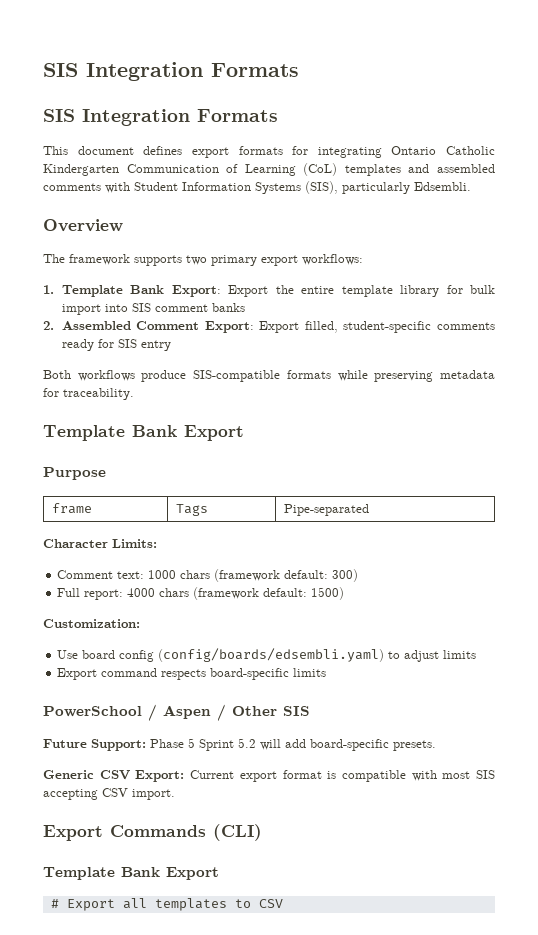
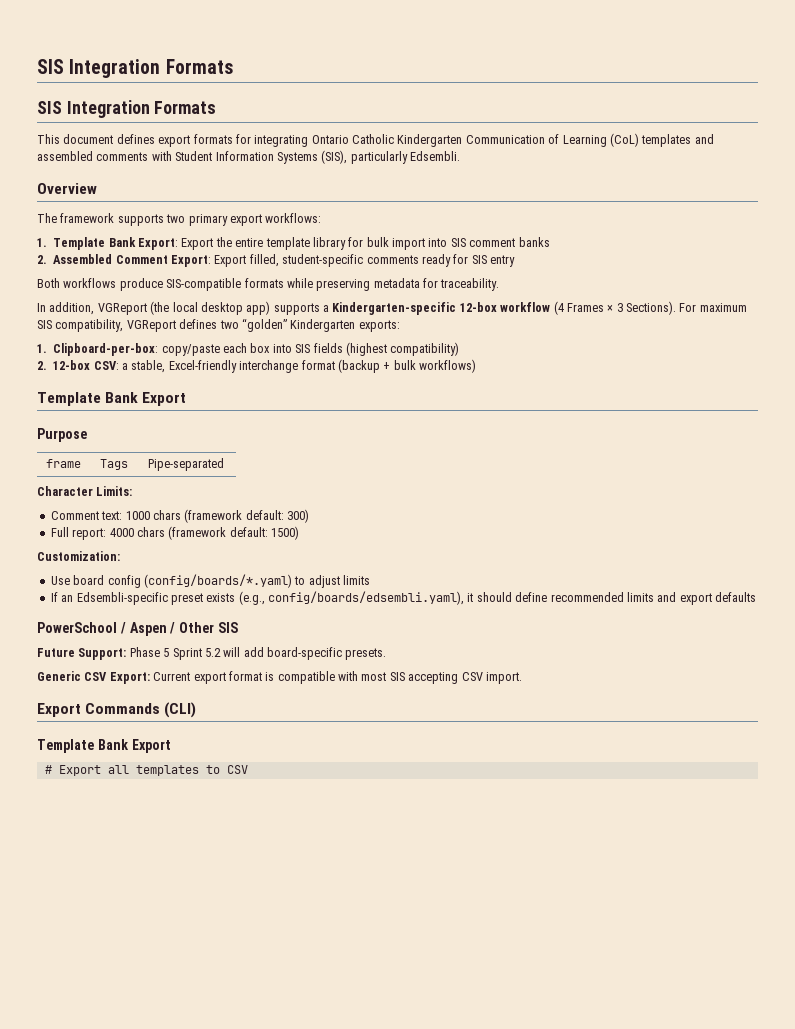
+ In addition, VGReport (the local desktop app) supports a Kindergarten-specific 12-box workflow (4 Frames × 3 Sections). For maximum SIS compatibility, VGReport defines two “golden” Kindergarten exports:
+ 1. Clipboard-per-box: copy/paste each box into SIS fields (highest compatibility)
+ 2. 12-box CSV: a stable, Excel-friendly interchange format (backup + bulk workflows)
- Use board config (config/boards/edsembli.yaml) to adjust limits
+ Use board config (config/boards/*.yaml) to adjust limits
- Export command respects board-specific limits
+ If an Edsembli-specific preset exists (e.g., config/boards/edsembli.yaml), it should define recommended limits and export defaults

